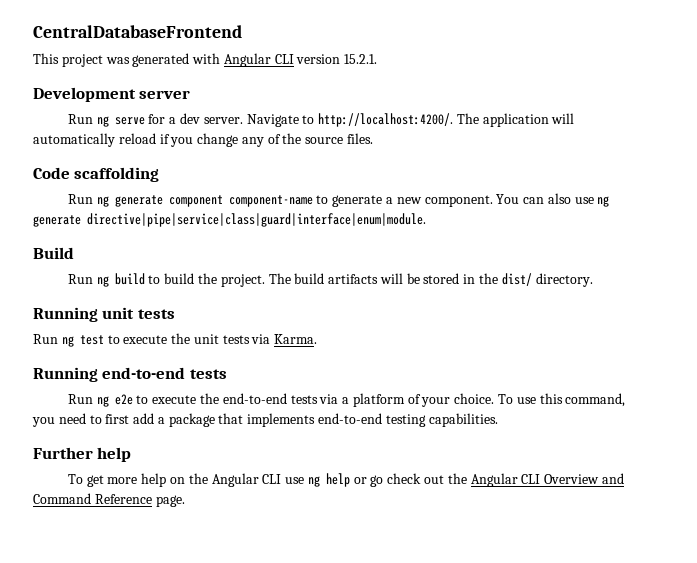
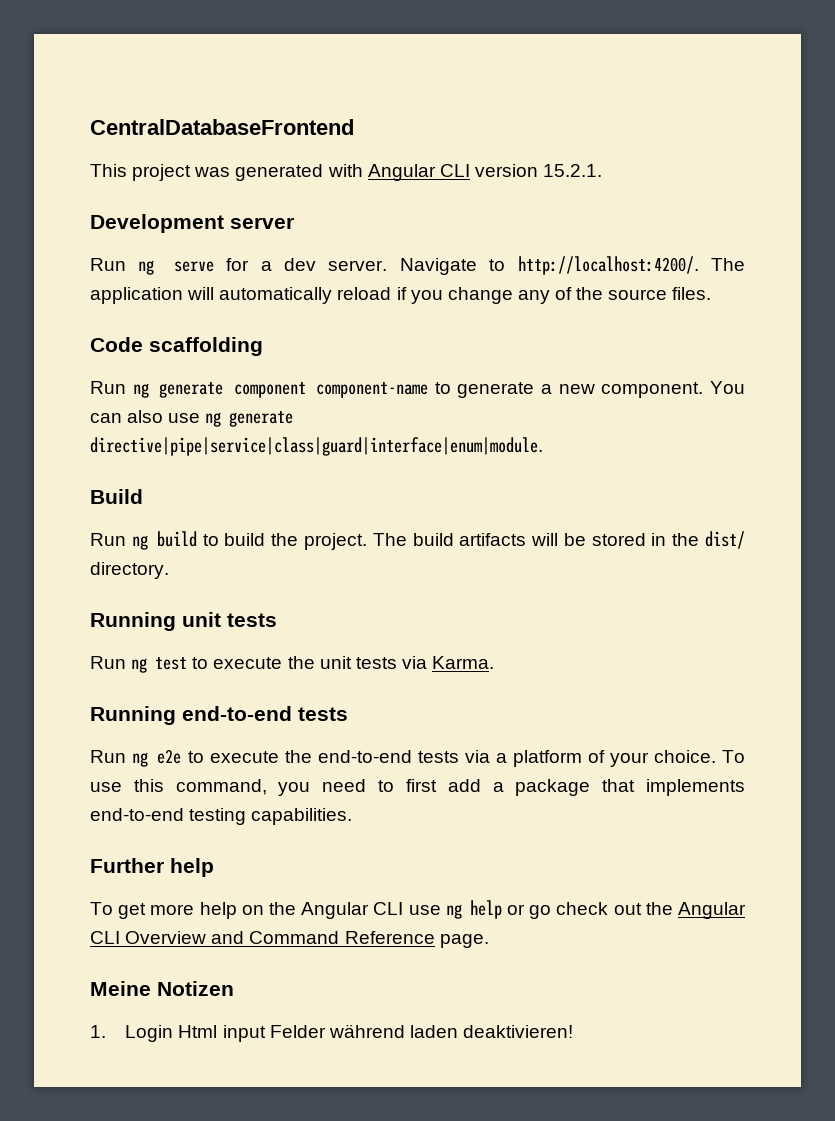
+ Meine Notizen
+ 1. Login Html input Felder während laden deaktivieren!

